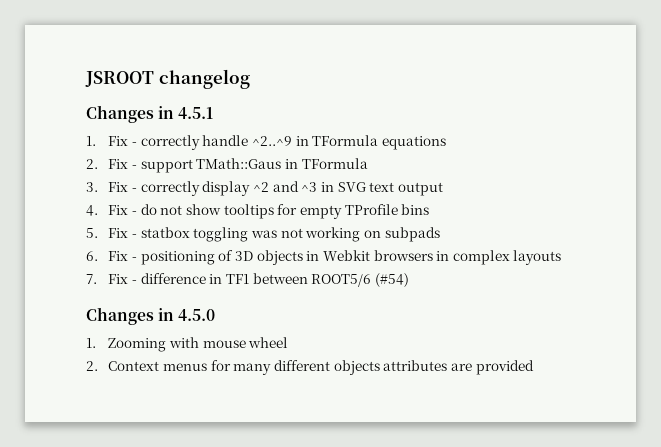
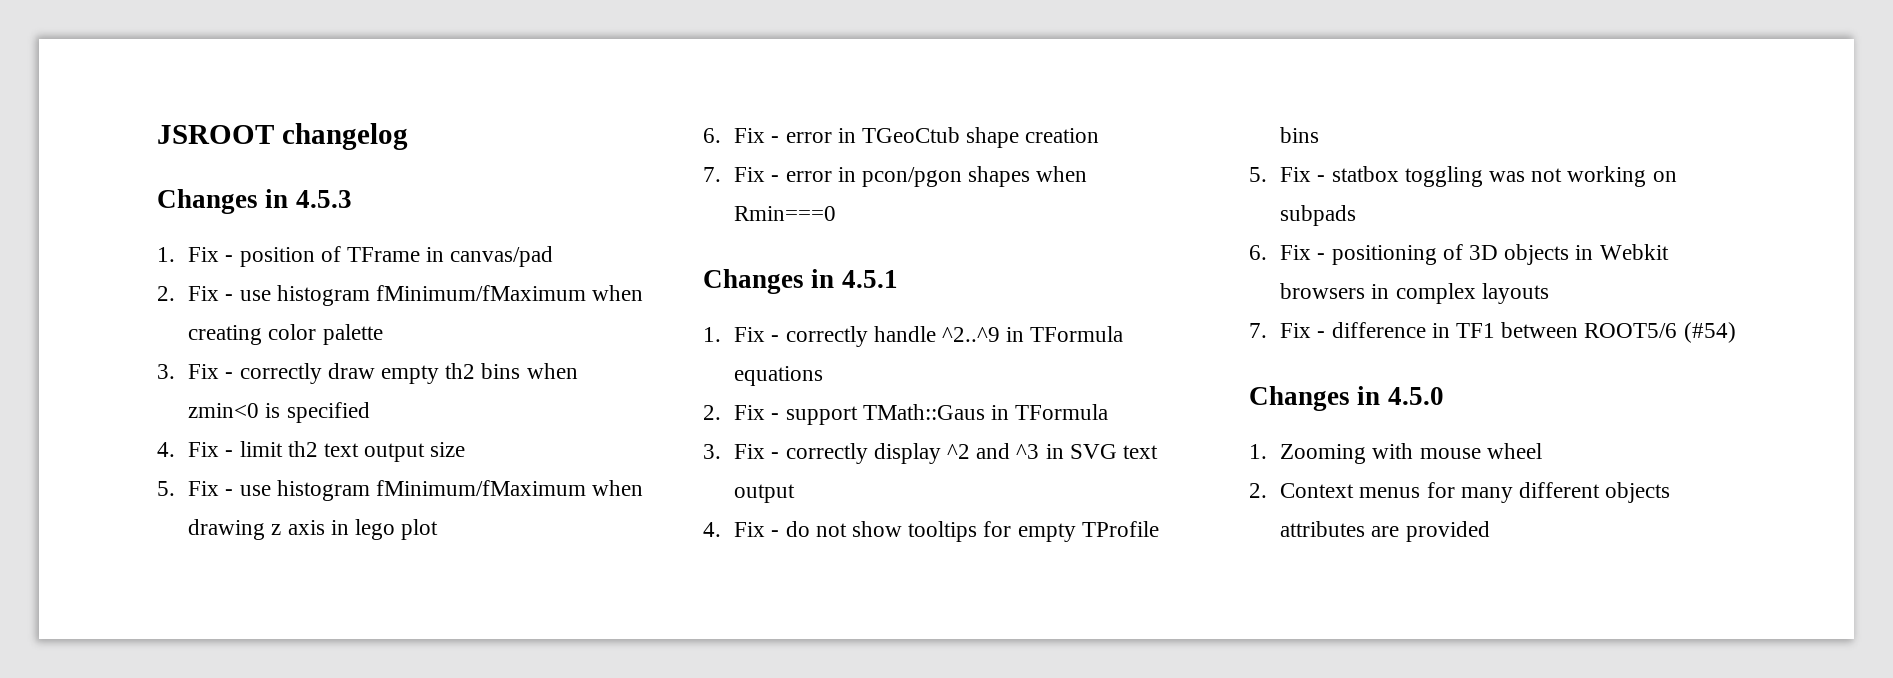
+ Changes in 4.5.3
+ 1. Fix - position of TFrame in canvas/pad
+ 2. Fix - use histogram fMinimum/fMaximum when creating color palette
+ 3. Fix - correctly draw empty th2 bins when zmin<0 is specified
+ 4. Fix - limit th2 text output size
+ 5. Fix - use histogram fMinimum/fMaximum when drawing z axis in lego plot
+ 6. Fix - error in TGeoCtub shape creation
+ 7. Fix - error in pcon/pgon shapes when Rmin===0

